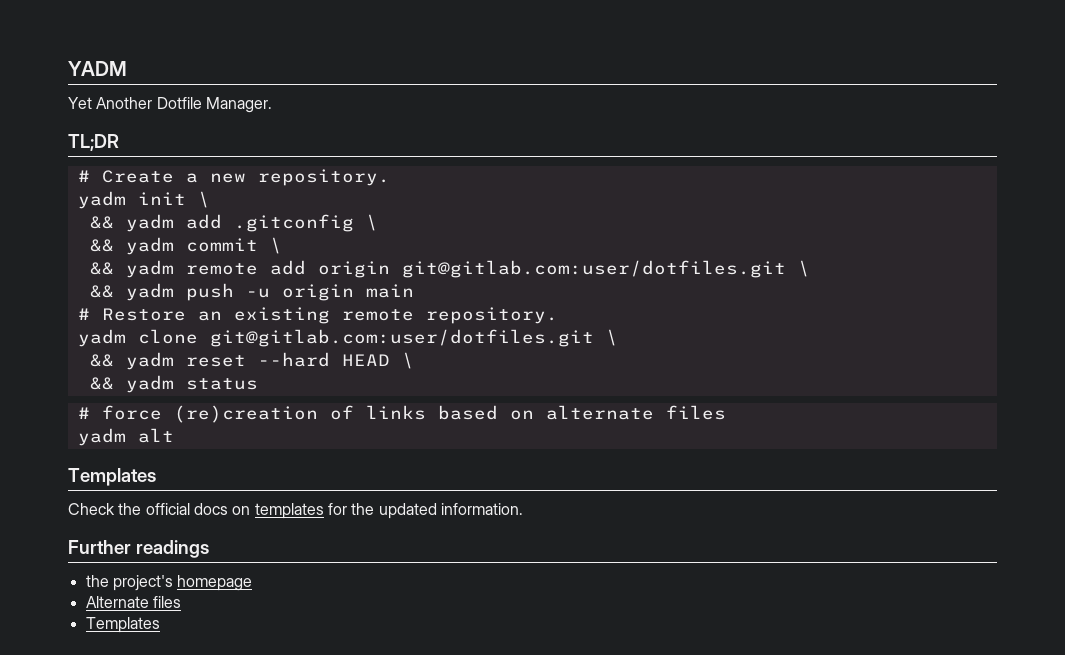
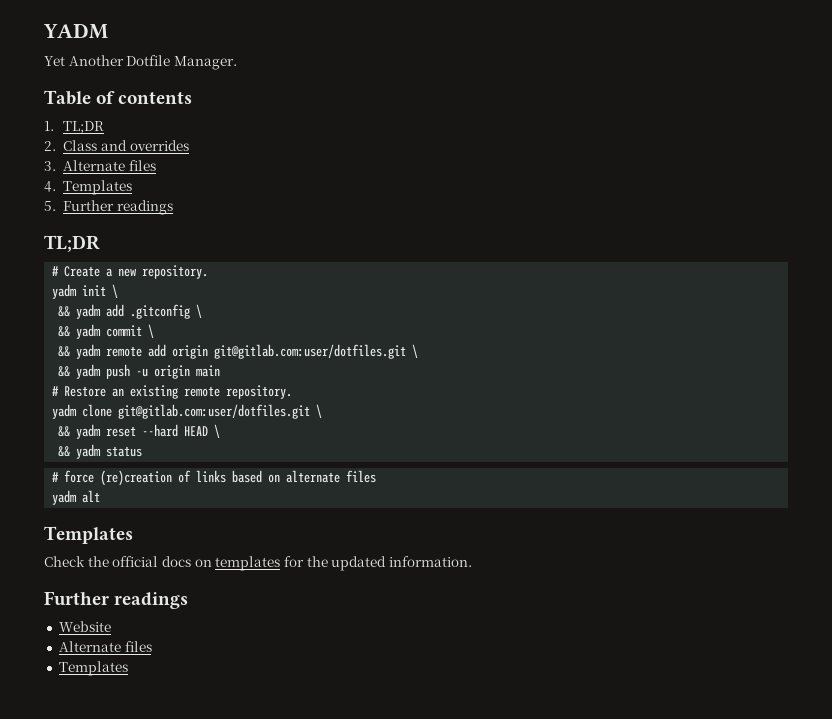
+ Table of contents
+ 1. TL;DR
+ 2. Class and overrides
+ 3. Alternate files
+ 4. Templates
+ 5. Further readings
- the project's homepage
+ Website

